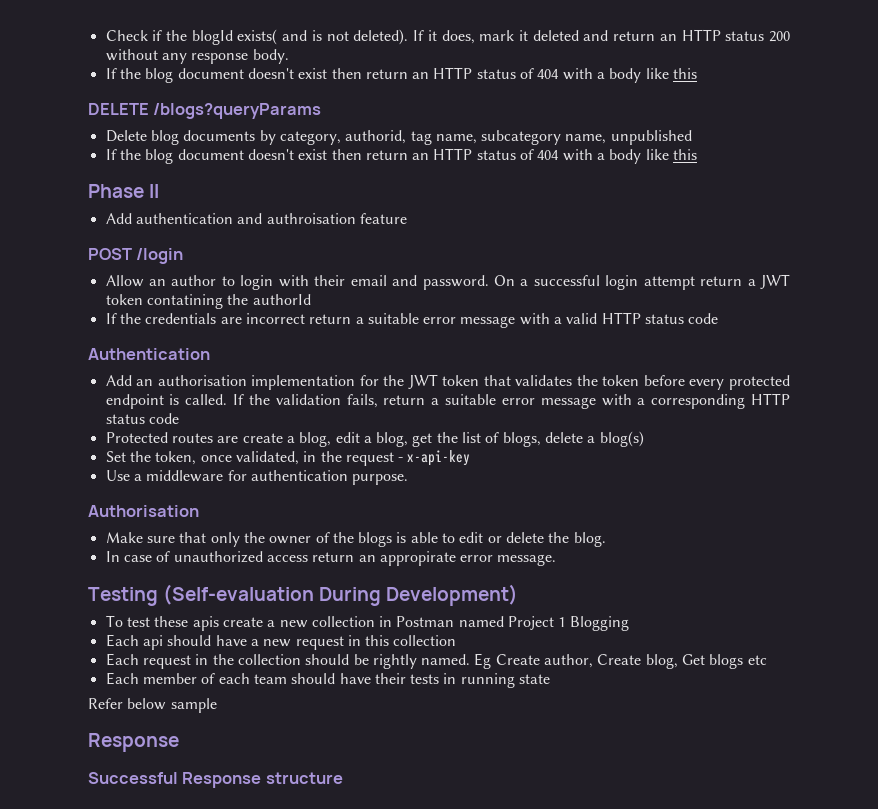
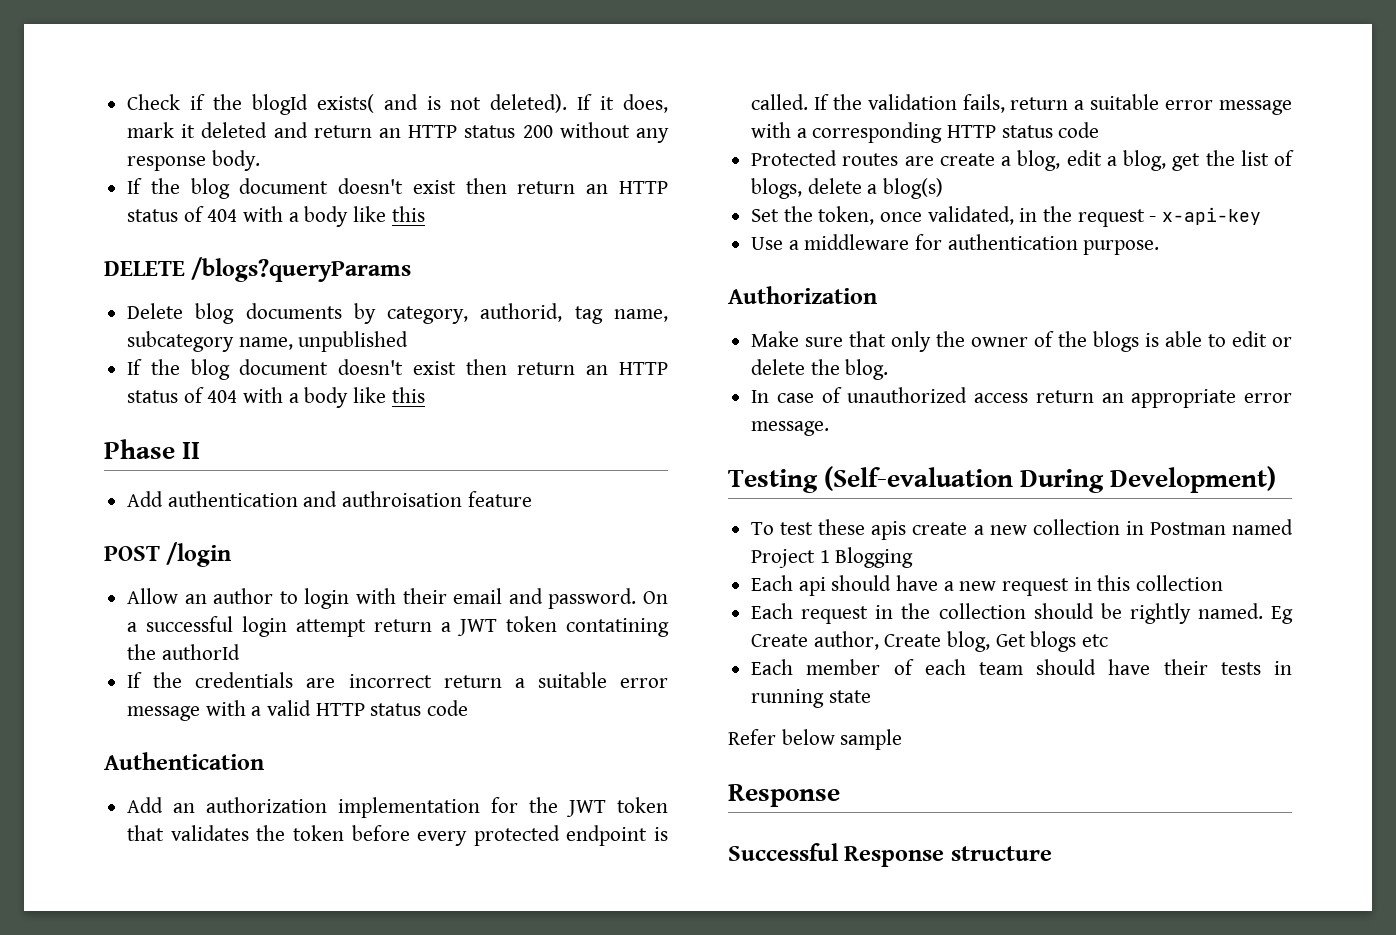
- Add an authorisation implementation for the JWT token that validates the token before every protected endpoint is called.
+ Add an authorization implementation for the JWT token that validates the token before every protected endpoint is called.
- Authorisation
+ Authorization
- In case of unauthorized access return an appropirate error message.
+ In case of unauthorized access return an appropriate error message.

